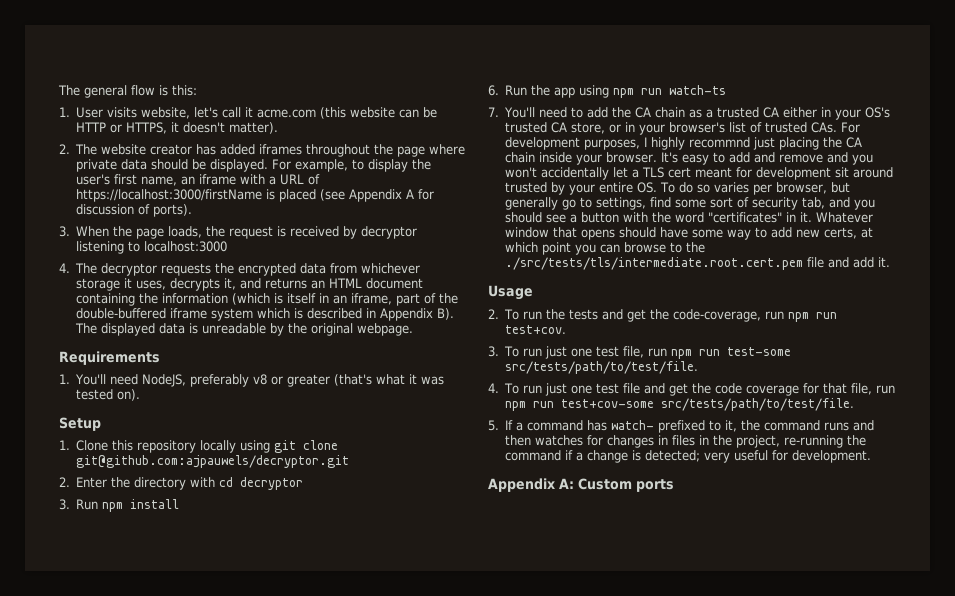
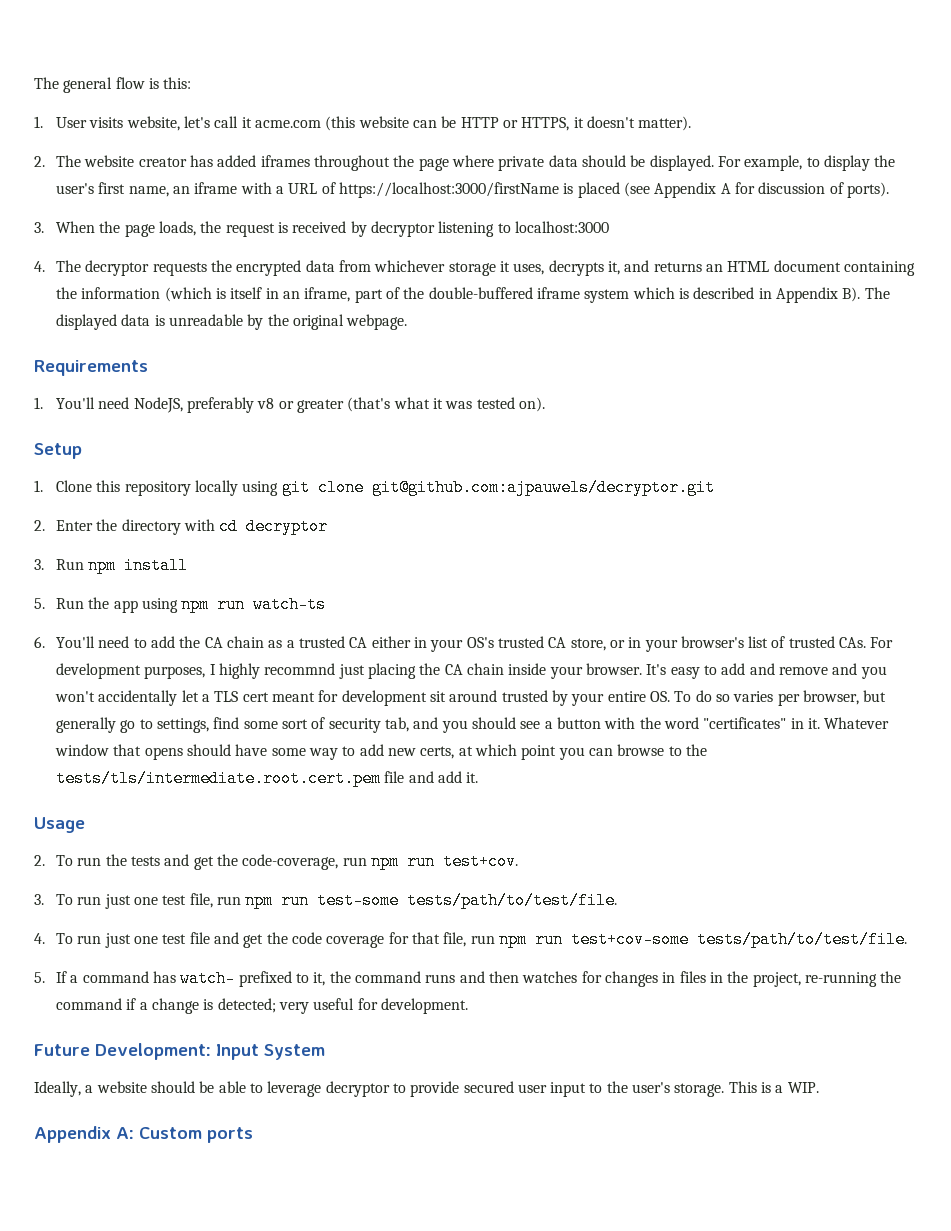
- 6. Run the app using npm run watch-ts
+ 5. Run the app using npm run watch-ts
- 7. You'll need to add the CA chain as a trusted CA either in your OS's trusted CA store, or in your browser's list of trusted CAs. For development purposes, I highly recommnd just placing the CA chain inside your browser.
+ 6. You'll need to add the CA chain as a trusted CA either in your OS's trusted CA store, or in your browser's list of trusted CAs. For development purposes, I highly recommnd just placing the CA chain inside your browser.
- Whatever window that opens should have some way to add new certs, at which point you can browse to the ./src/tests/tls/intermediate.root.cert.pem file and add it.
+ Whatever window that opens should have some way to add new certs, at which point you can browse to the tests/tls/intermediate.root.cert.pem file and add it.
- 3. To run just one test file, run npm run test-some src/tests/path/to/test/file.
+ 3. To run just one test file, run npm run test-some tests/path/to/test/file.
- 4. To run just one test file and get the code coverage for that file, run npm run test+cov-some src/tests/path/to/test/file.
+ 4. To run just one test file and get the code coverage for that file, run npm run test+cov-some tests/path/to/test/file.
+ Future Development: Input System
+ Ideally, a website should be able to leverage decryptor to provide secured user input to the user's storage. This is a WIP.

